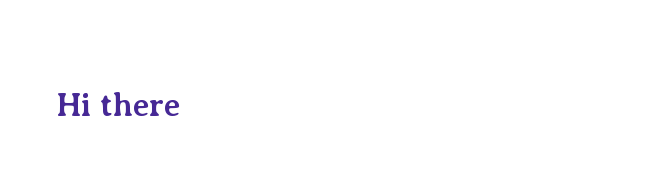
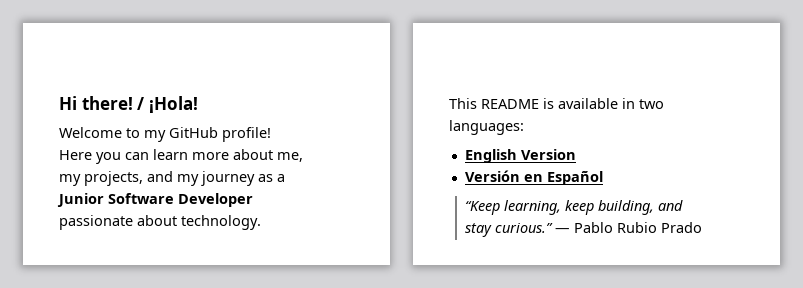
- Hi there
+ Hi there! / ¡Hola!
+ Welcome to my GitHub profile!
+ Here you can learn more about me, my projects, and my journey as a Junior Software Developer passionate about technology.
+ This README is available in two languages:
+ English Version
+ Versión en Español
+ “Keep learning, keep building, and stay curious.” — Pablo Rubio Prado

